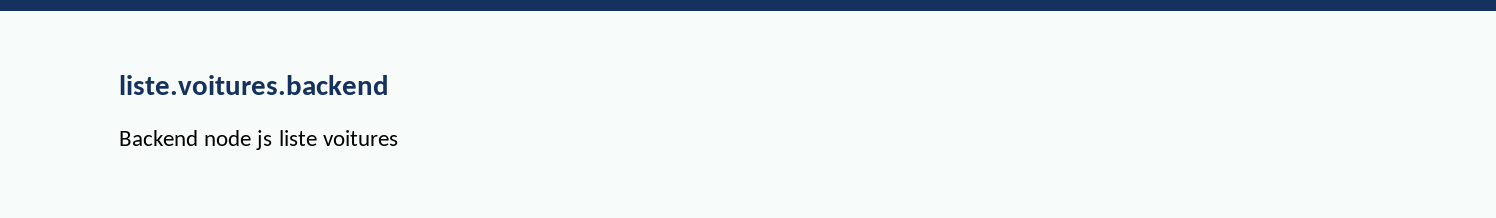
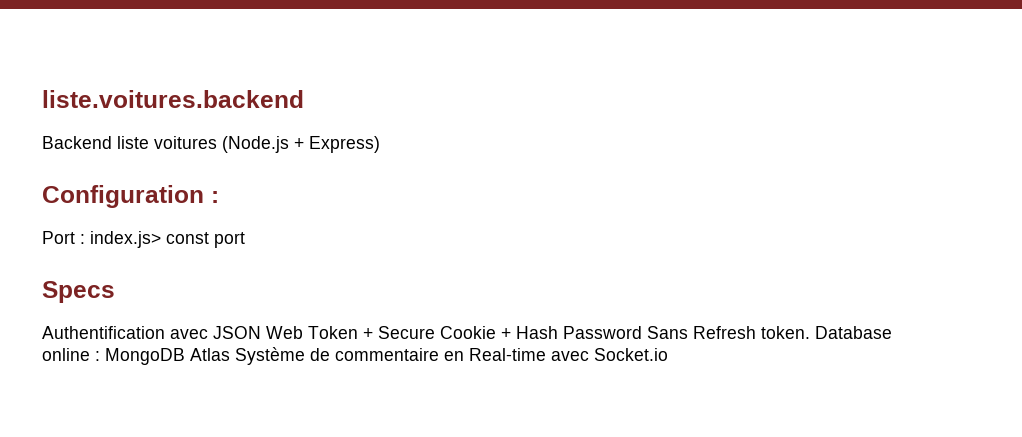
- Backend node js liste voitures
+ Backend liste voitures (Node.js + Express)
+ Configuration :
+ Port : index.js> const port
+ Specs
+ Authentification avec JSON Web Token + Secure Cookie + Hash Password Sans Refresh token. Database online : MongoDB Atlas Système de commentaire en Real-time avec Socket.io

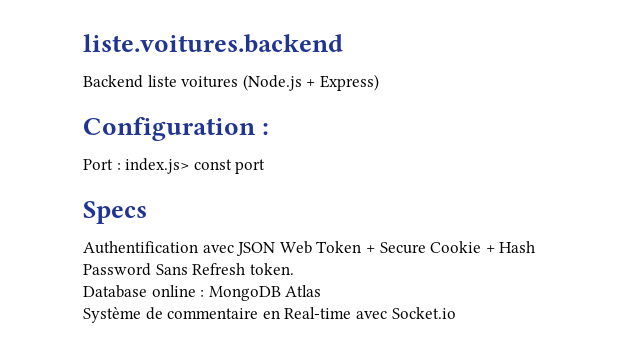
- Authentification avec JSON Web Token + Secure Cookie + Hash Password Sans Refresh token. Database online : MongoDB Atlas Système de commentaire en Real-time avec Socket.io
+ Authentification avec JSON Web Token + Secure Cookie + Hash Password Sans Refresh token.
+ Database online : MongoDB Atlas
+ Système de commentaire en Real-time avec Socket.io

